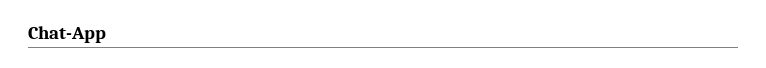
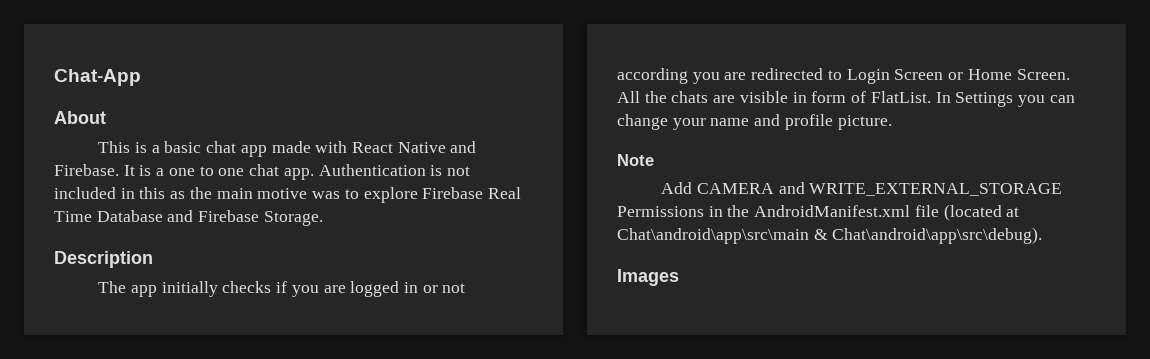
+ About
+ This is a basic chat app made with React Native and Firebase. It is a one to one chat app. Authentication is not included in this as the main motive was to explore Firebase Real Time Database and Firebase Storage.
+ Description
+ The app initially checks if you are logged in or not according you are redirected to Login Screen or Home Screen. All the chats are visible in form of FlatList. In Settings you can change your name and profile picture.
+ Note
+ Add CAMERA and WRITE_EXTERNAL_STORAGE Permissions in the AndroidManifest.xml file (located at Chat\android\app\src\main & Chat\android\app\src\debug).
+ Images

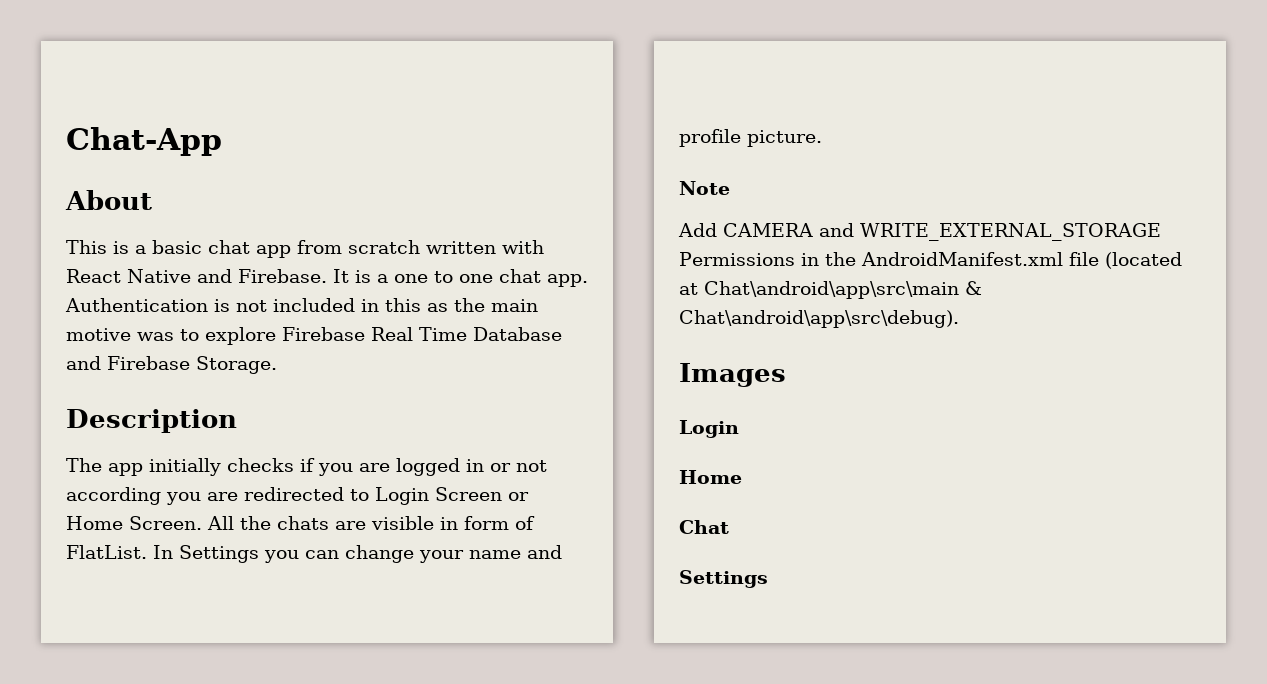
- This is a basic chat app made with React Native and Firebase.
+ This is a basic chat app from scratch written with React Native and Firebase.
  Images
+ Login
+ Home
+ Chat
+ Settings

